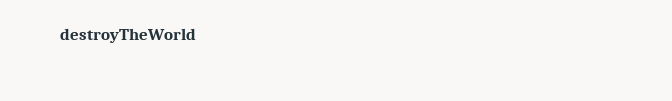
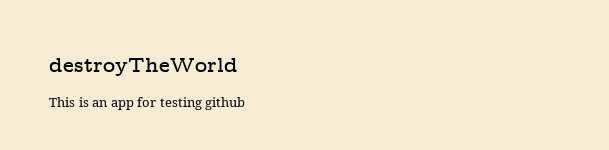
+ This is an app for testing github

